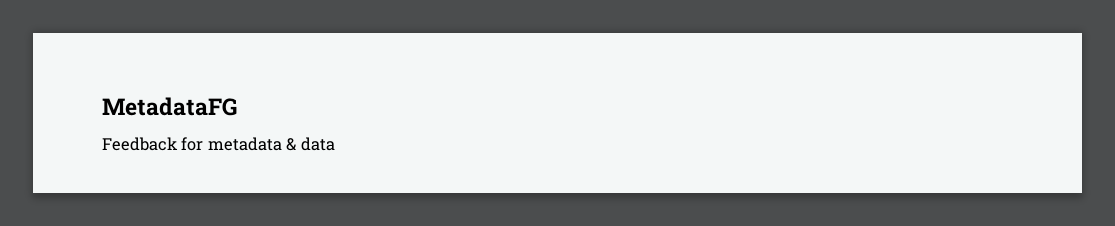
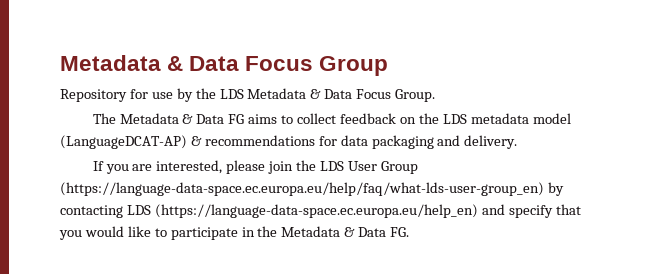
- MetadataFG
- Feedback for metadata & data
+ Metadata & Data Focus Group
+ Repository for use by the LDS Metadata & Data Focus Group.
+ The Metadata & Data FG aims to collect feedback on the LDS metadata model (LanguageDCAT-AP) & recommendations for data packaging and delivery.
+ If you are interested, please join the LDS User Group (https://language-data-space.ec.europa.eu/help/faq/what-lds-user-group_en) by contacting LDS (https://language-data-space.ec.europa.eu/help_en) and specify that you would like to participate in the Metadata & Data FG.

